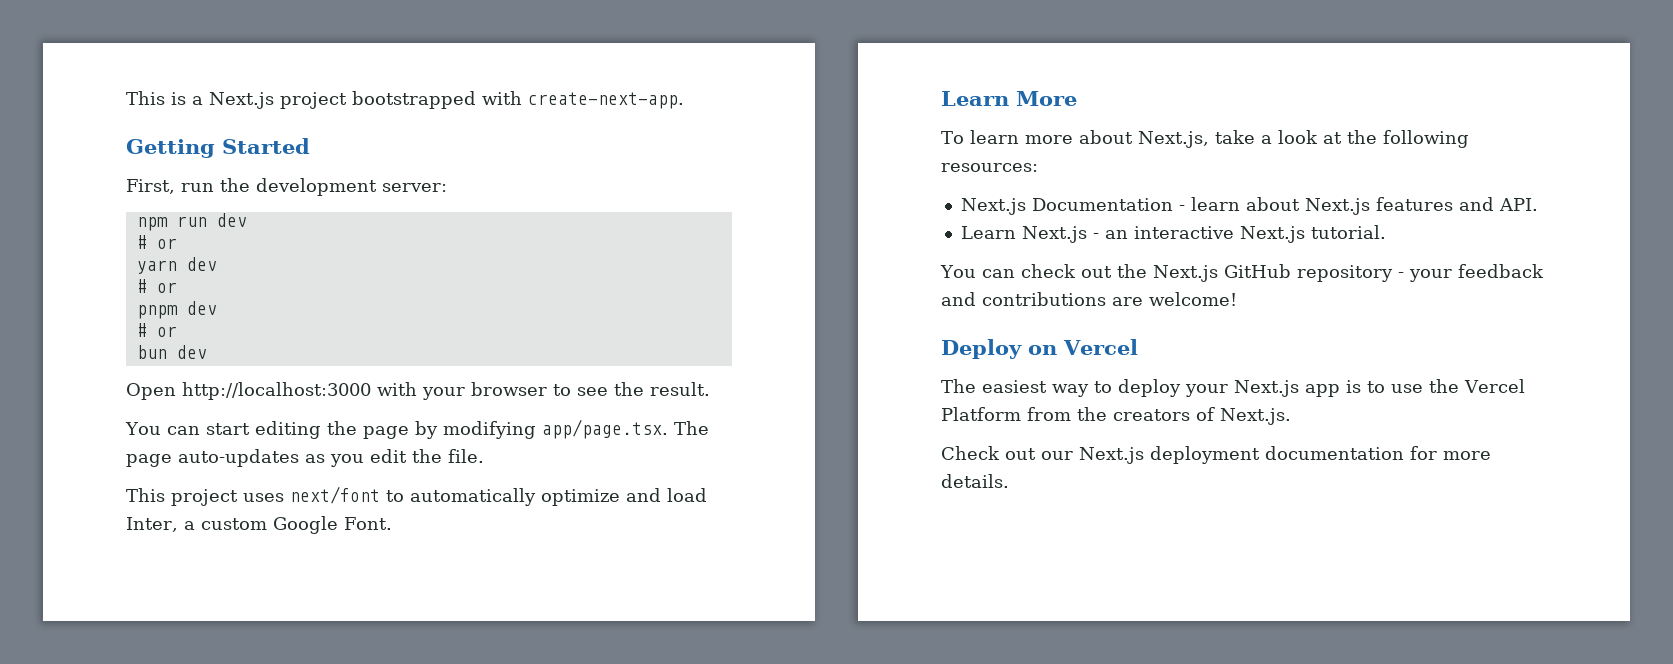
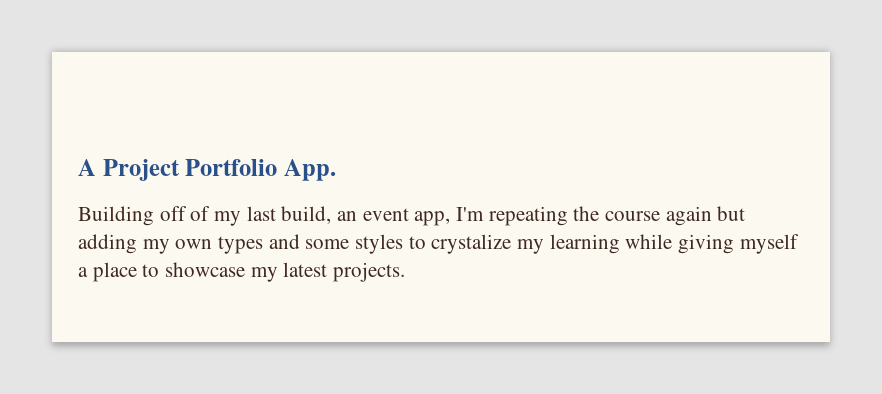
- This is a Next.js project bootstrapped with create-next-app.
- Getting Started
- First, run the development server:
- npm run dev
- # or
- yarn dev
- # or
- pnpm dev
- # or
- bun dev
- Open http://localhost:3000 with your browser to see the result.
- You can start editing the page by modifying app/page.tsx. The page auto-updates as you edit the file.
- This project uses next/font to automatically optimize and load Inter, a custom Google Font.
- Learn More
- To learn more about Next.js, take a look at the following resources:
- Next.js Documentation - learn about Next.js features and API.
- Learn Next.js - an interactive Next.js tutorial.
- You can check out the Next.js GitHub repository - your feedback and contributions are welcome!
- Deploy on Vercel
- The easiest way to deploy your Next.js app is to use the Vercel Platform from the creators of Next.js.
- Check out our Next.js deployment documentation for more details.
+ A Project Portfolio App.
+ Building off of my last build, an event app, I'm repeating the course again but adding my own types and some styles to crystalize my learning while giving myself a place to showcase my latest projects.

